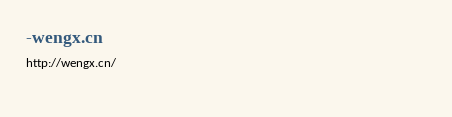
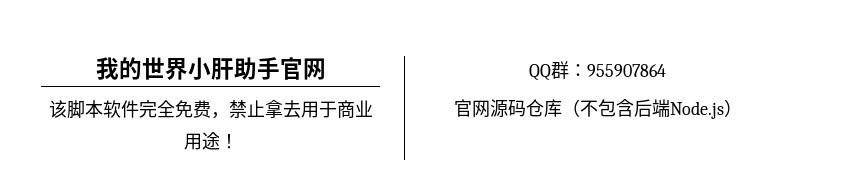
- -wengx.cn
- http://wengx.cn/
+ 我的世界小肝助手官网
+ 该脚本软件完全免费，禁止拿去用于商业用途！
+ QQ群：955907864
+ 官网源码仓库（不包含后端Node.js）

